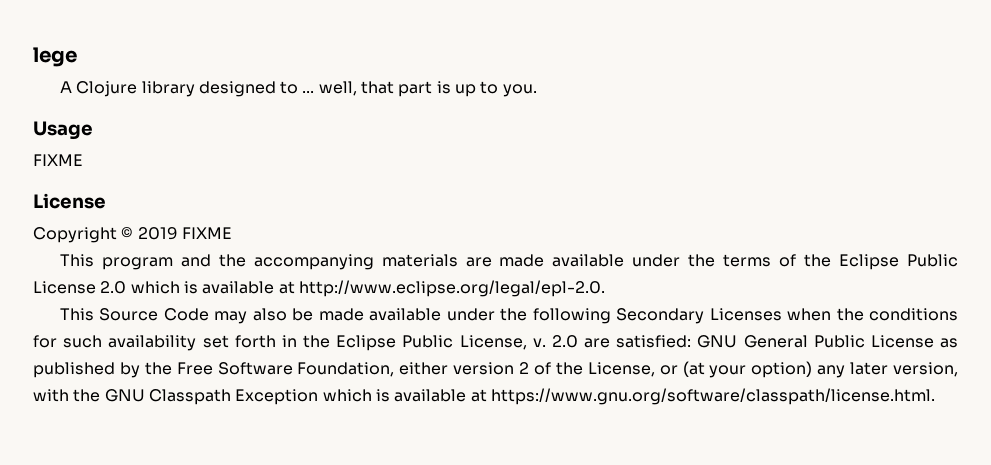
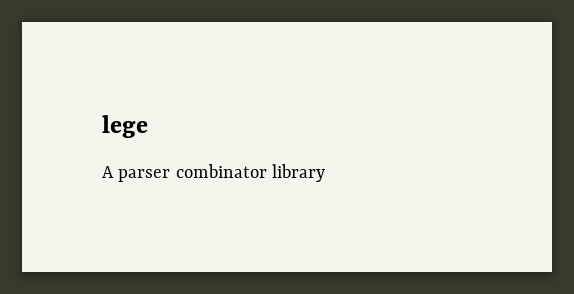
- A Clojure library designed to ... well, that part is up to you.
- Usage
- FIXME
- License
- Copyright © 2019 FIXME
- This program and the accompanying materials are made available under the terms of the Eclipse Public License 2.0 which is available at http://www.eclipse.org/legal/epl-2.0.
- This Source Code may also be made available under the following Secondary Licenses when the conditions for such availability set forth in the Eclipse Public License, v. 2.0 are satisfied: GNU General Public License as published by the Free Software Foundation, either version 2 of the License, or (at your option) any later version, with the GNU Classpath Exception which is available at https://www.gnu.org/software/classpath/license.html.
+ A parser combinator library

